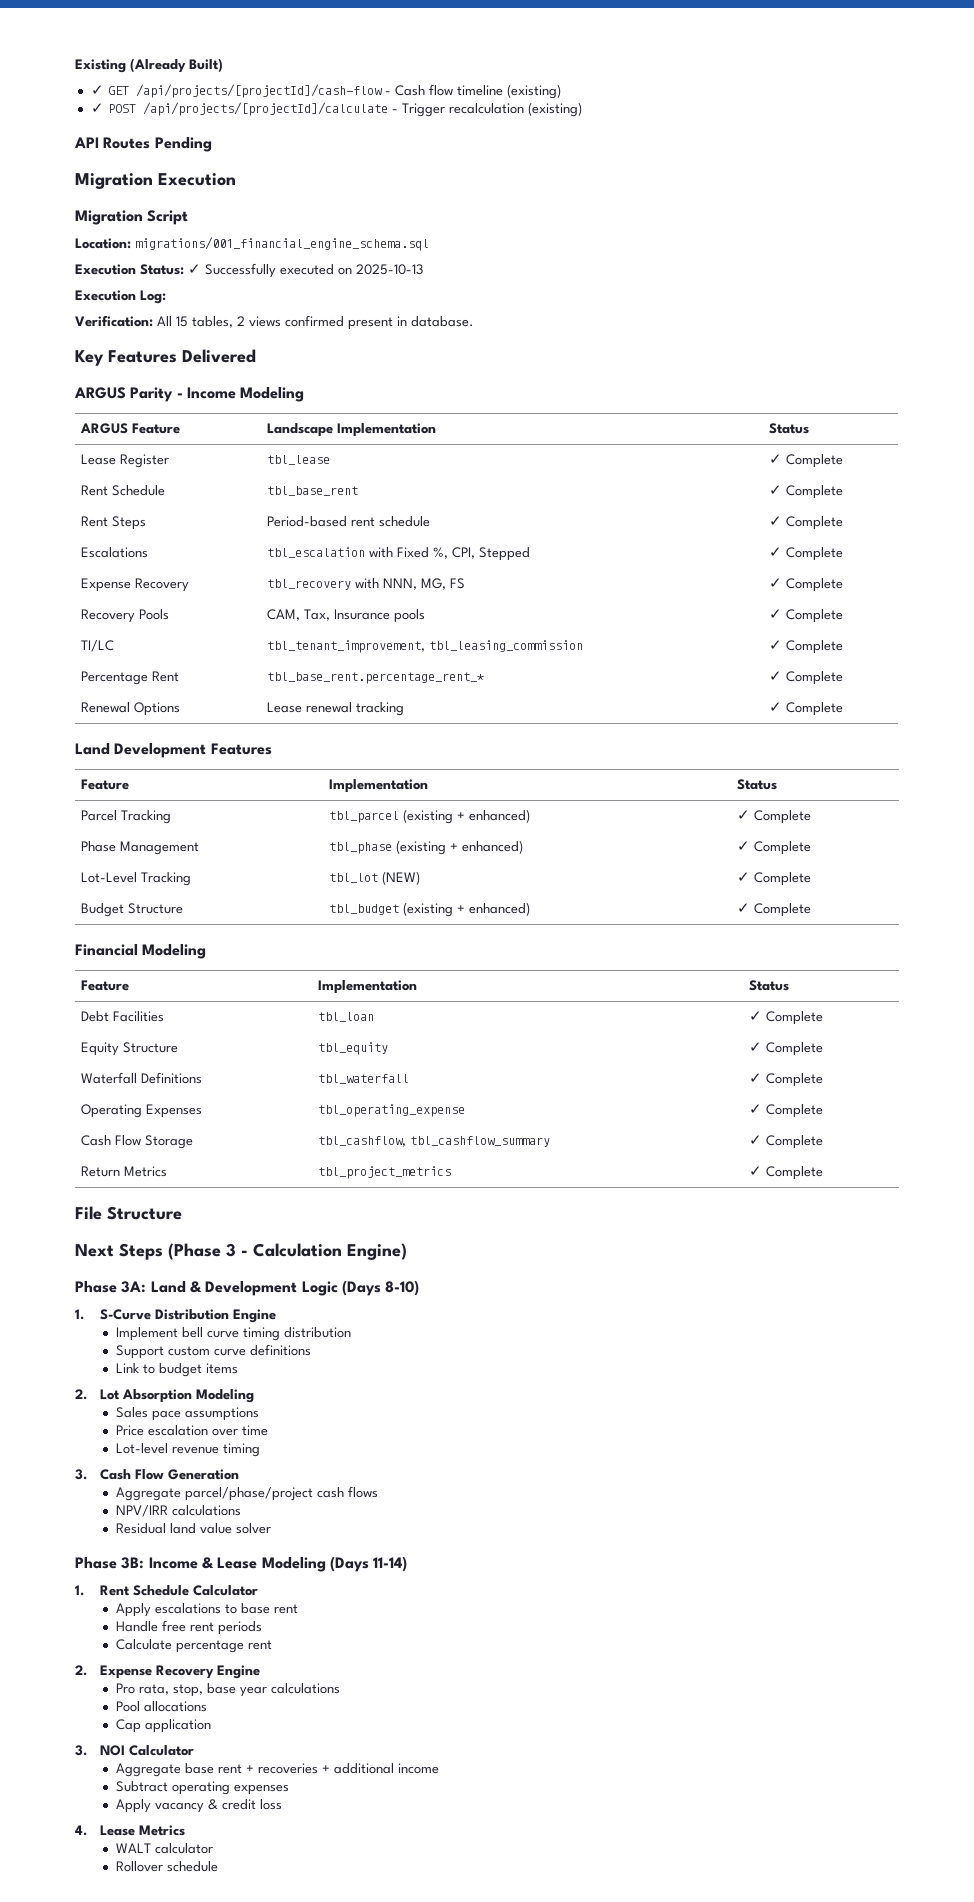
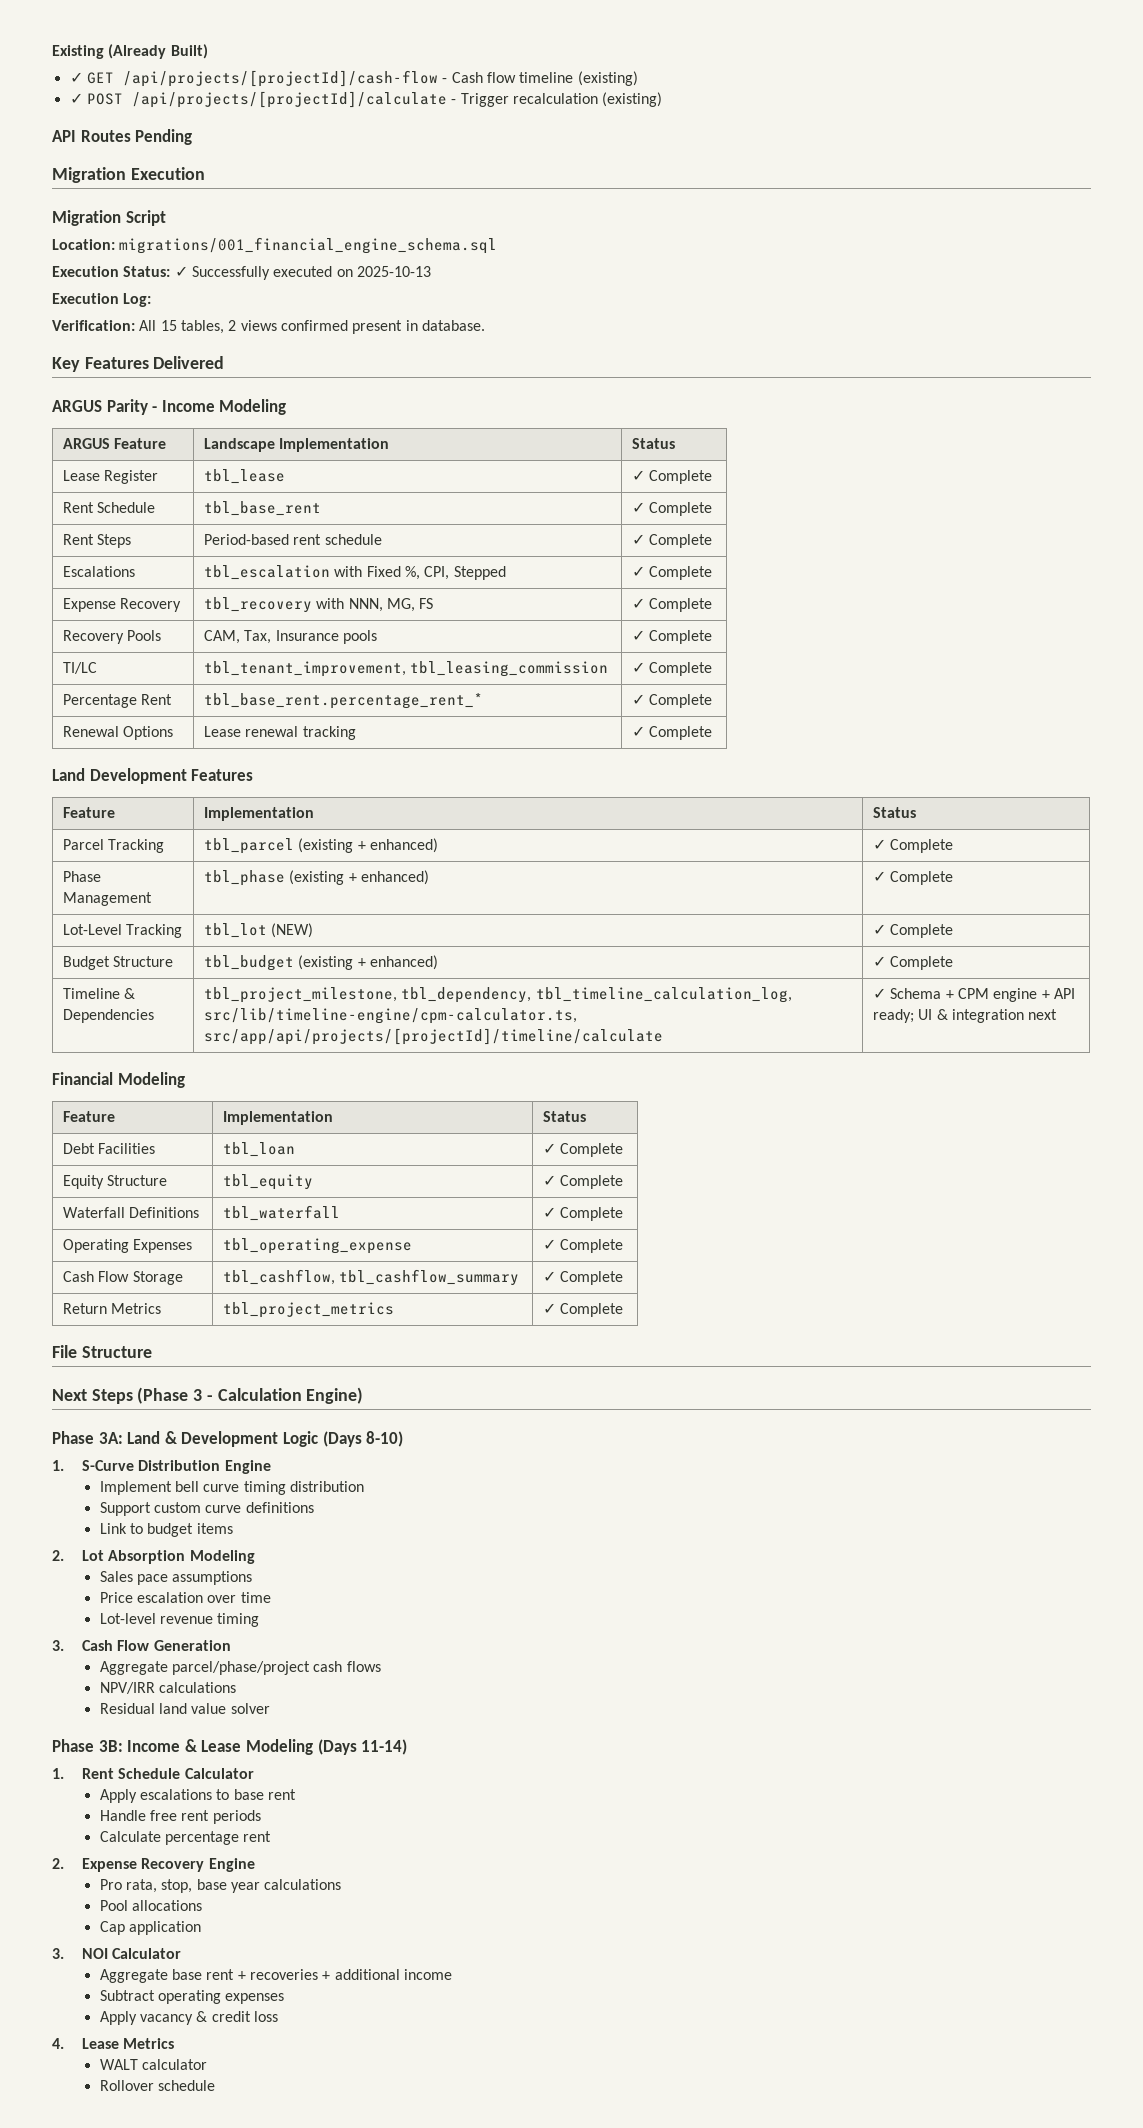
+ Timeline & Dependencies | tbl_project_milestone, tbl_dependency, tbl_timeline_calculation_log, src/lib/timeline-engine/cpm-calculator.ts, src/app/api/projects/[projectId]/timeline/calculate | ✓ Schema + CPM engine + API ready; UI & integration next

